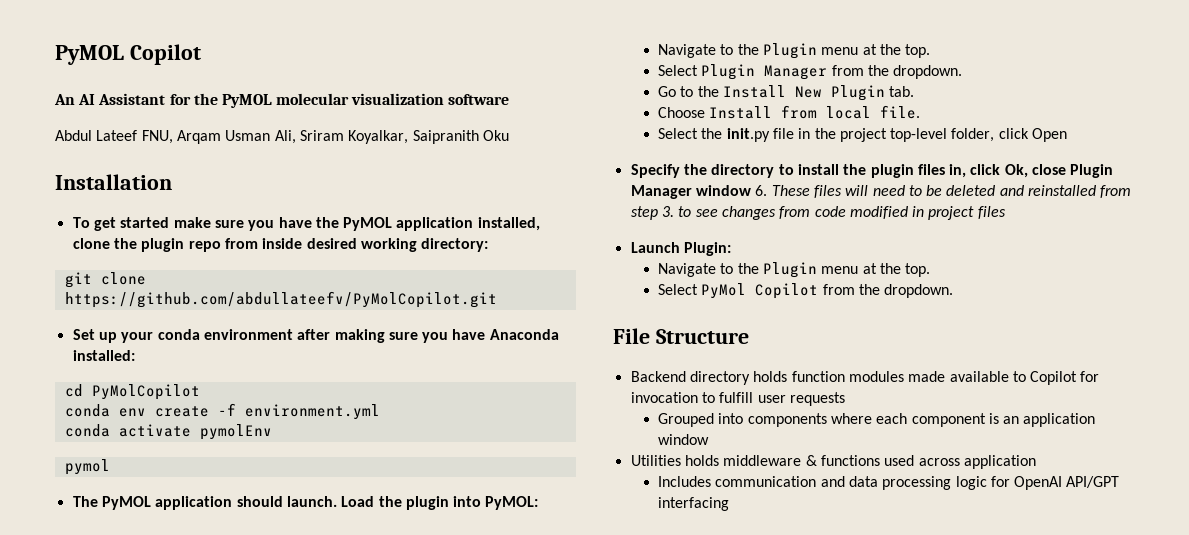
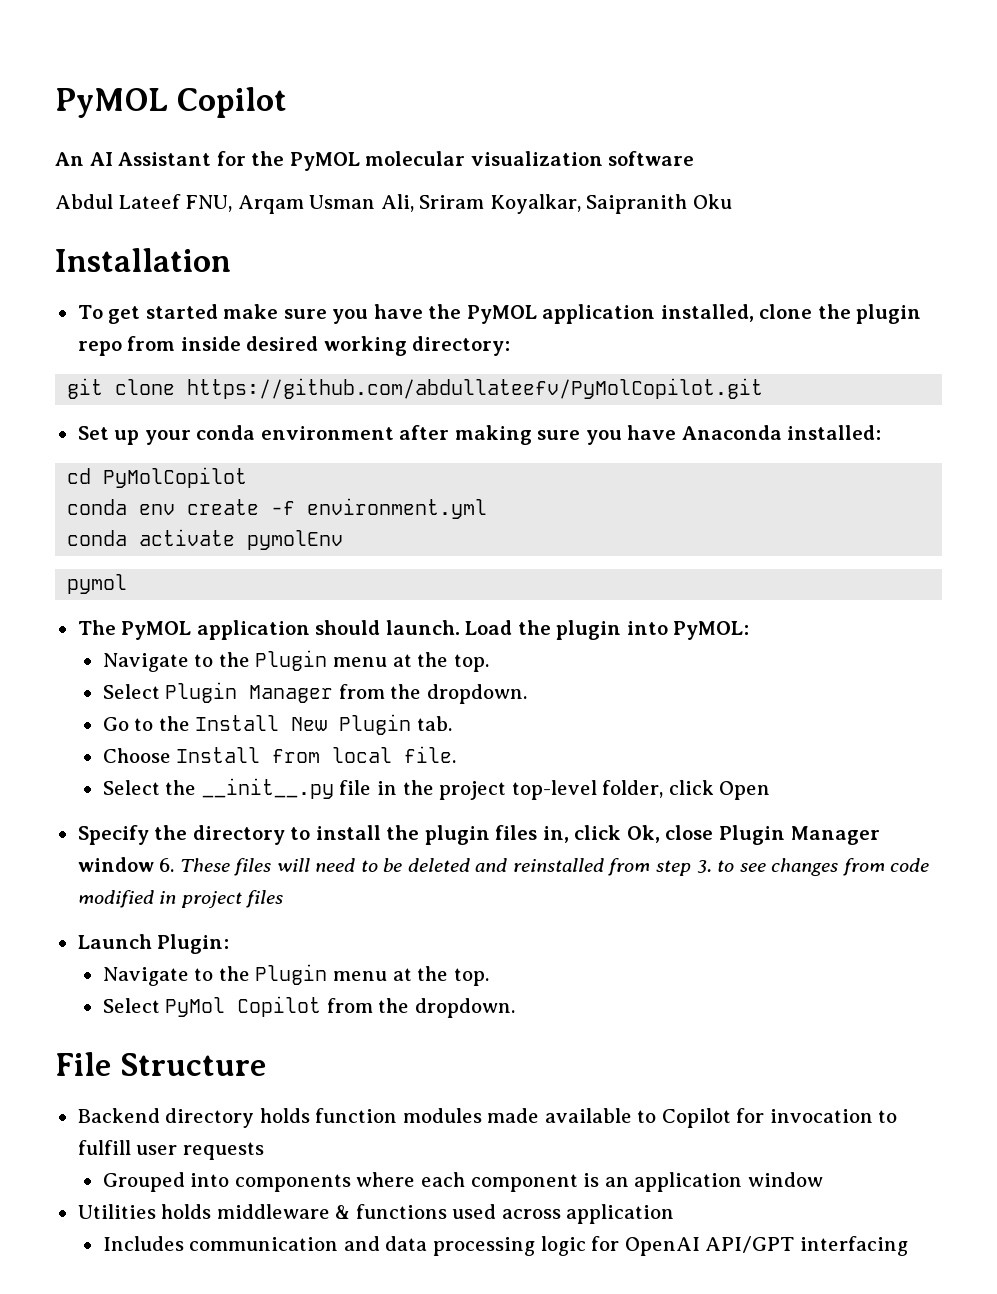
- Select the init.py file in the project top-level folder, click Open
+ Select the __init__.py file in the project top-level folder, click Open

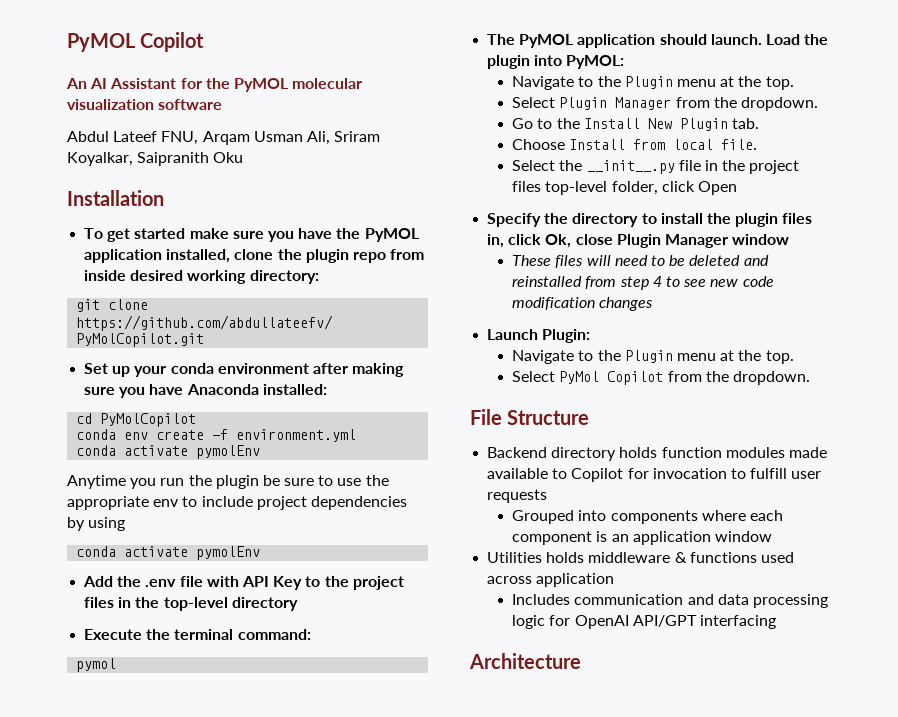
+ Anytime you run the plugin be sure to use the appropriate env to include project dependencies by using
+ conda activate pymolEnv
+ Add the .env file with API Key to the project files in the top-level directory
+ Execute the terminal command:
- Select the __init__.py file in the project top-level folder, click Open
+ Select the __init__.py file in the project files top-level folder, click Open
- Specify the directory to install the plugin files in, click Ok, close Plugin Manager window 6. These files will need to be deleted and reinstalled from step 3. to see changes from code modified in project files
+ Specify the directory to install the plugin files in, click Ok, close Plugin Manager window
+ These files will need to be deleted and reinstalled from step 4 to see new code modification changes
+ Architecture

